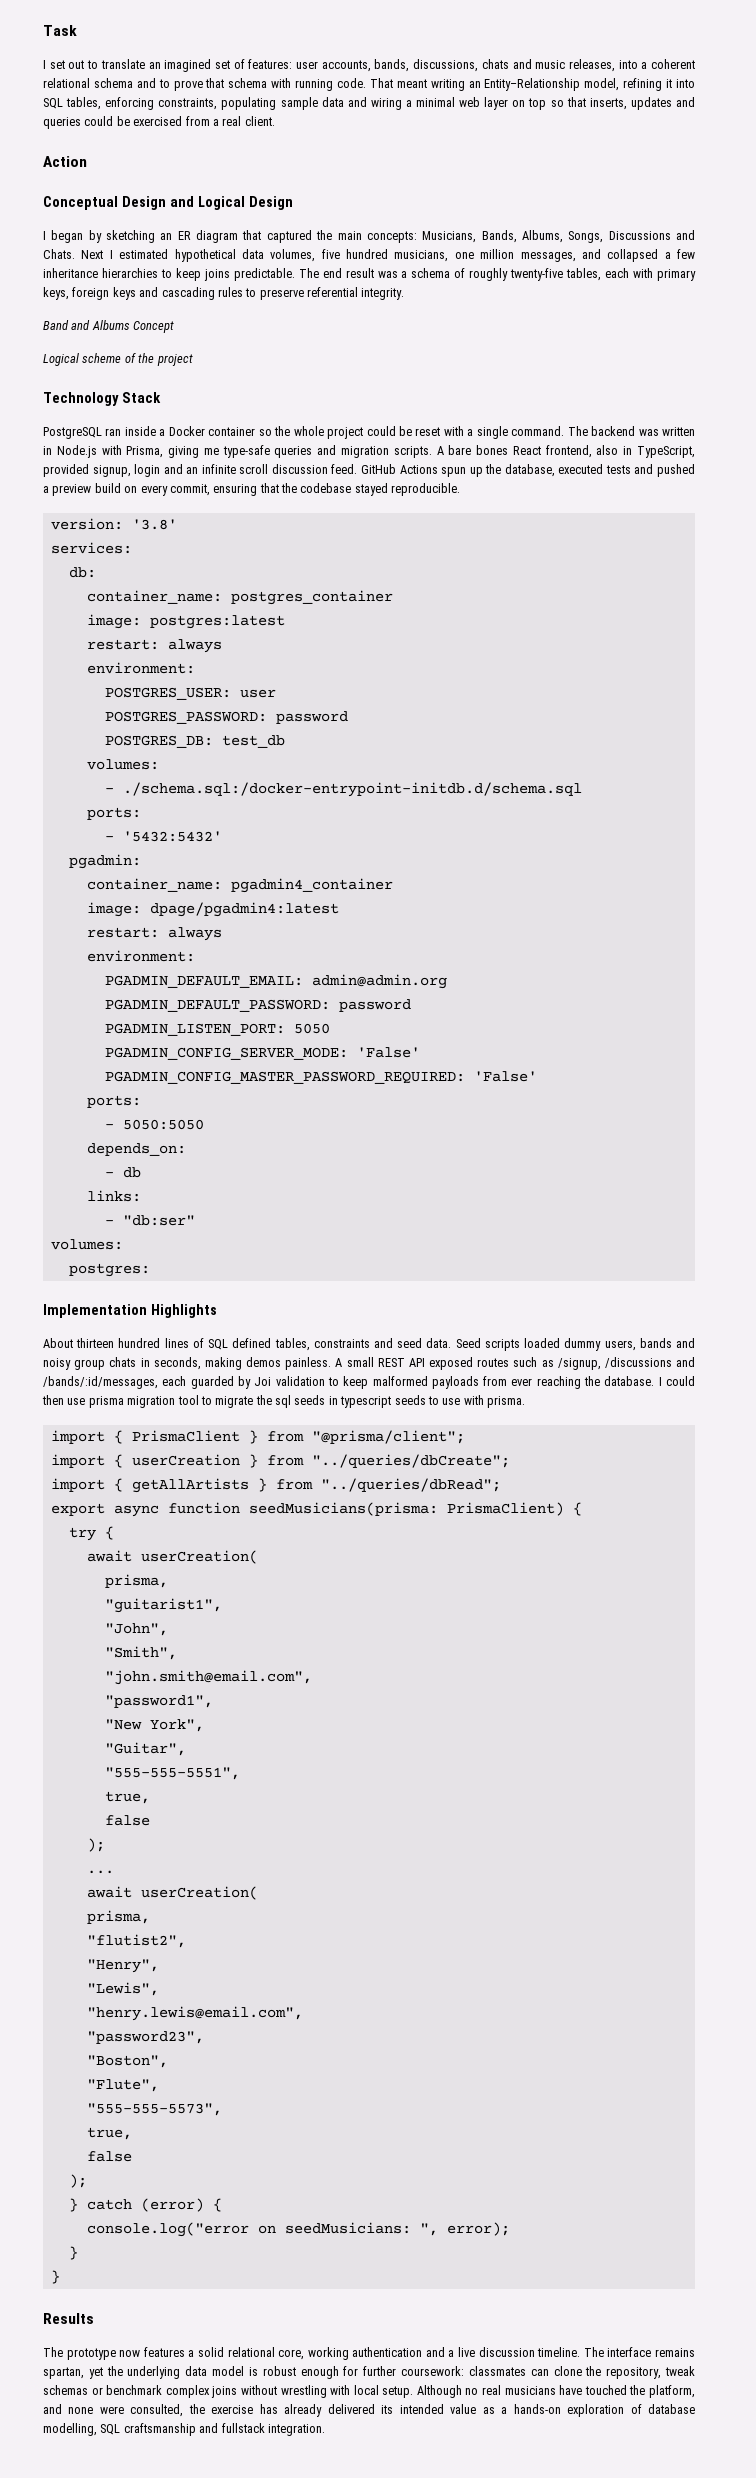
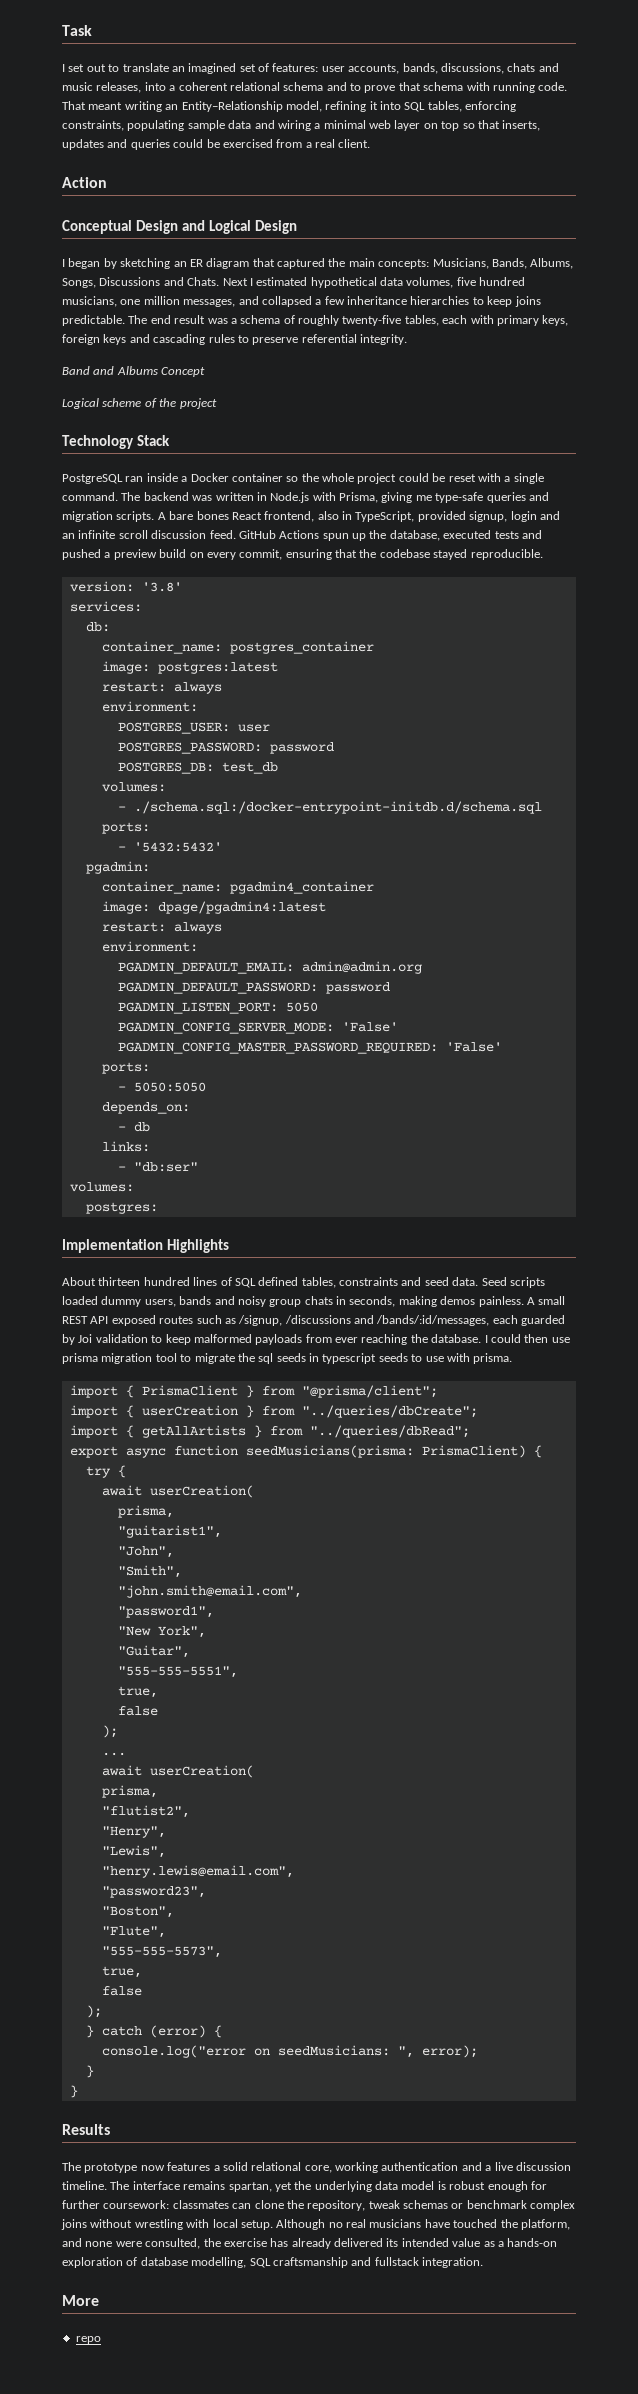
+ More
+ repo

